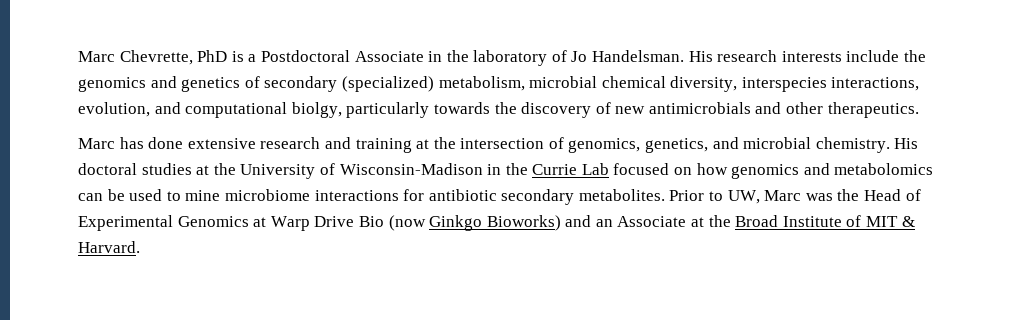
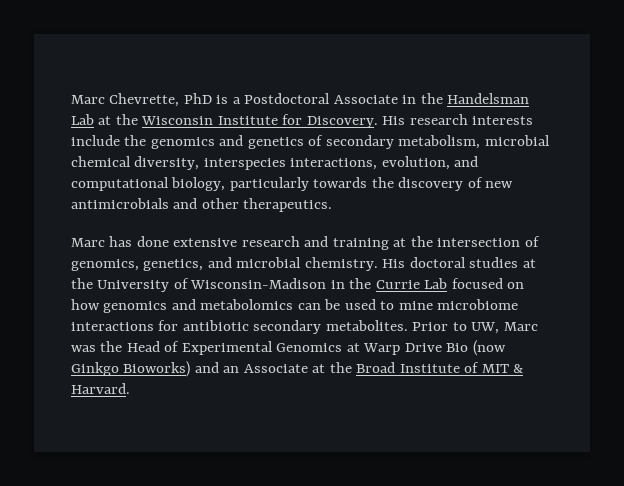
- Marc Chevrette, PhD is a Postdoctoral Associate in the laboratory of Jo Handelsman.
+ Marc Chevrette, PhD is a Postdoctoral Associate in the Handelsman Lab at the Wisconsin Institute for Discovery.
- His research interests include the genomics and genetics of secondary (specialized) metabolism, microbial chemical diversity, interspecies interactions, evolution, and computational biolgy, particularly towards the discovery of new antimicrobials and other therapeutics.
+ His research interests include the genomics and genetics of secondary metabolism, microbial chemical diversity, interspecies interactions, evolution, and computational biology, particularly towards the discovery of new antimicrobials and other therapeutics.

